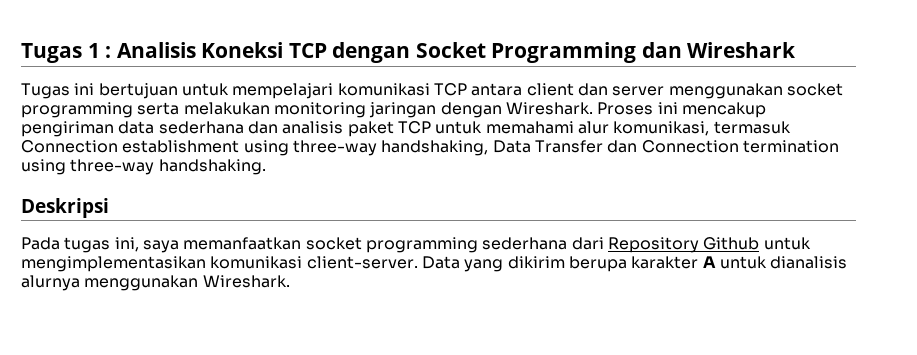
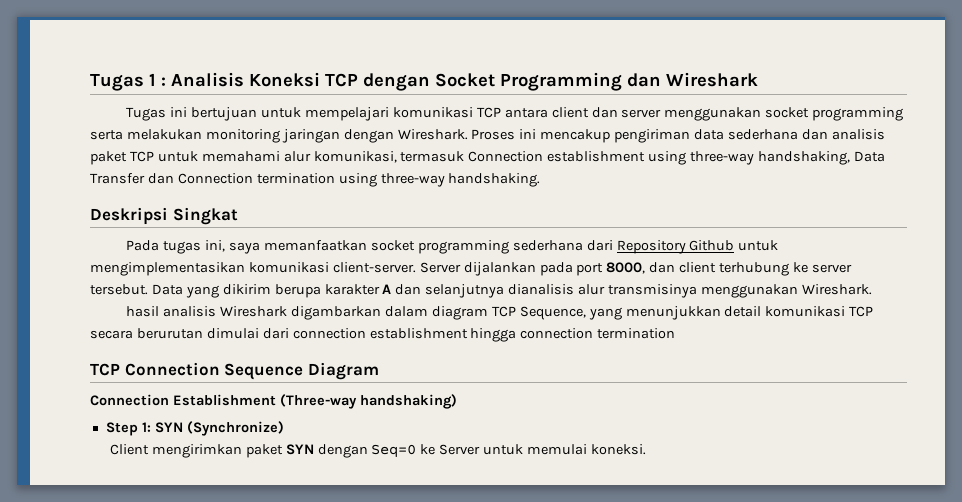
- Deskripsi
+ Deskripsi Singkat
+ Server dijalankan pada port 8000, dan client terhubung ke server tersebut.
- Data yang dikirim berupa karakter A untuk dianalisis alurnya menggunakan Wireshark.
+ Data yang dikirim berupa karakter A dan selanjutnya dianalisis alur transmisinya menggunakan Wireshark.
+ hasil analisis Wireshark digambarkan dalam diagram TCP Sequence, yang menunjukkan detail komunikasi TCP secara berurutan dimulai dari connection establishment hingga connection termination
+ TCP Connection Sequence Diagram
+ Connection Establishment (Three-way handshaking)
+ Step 1: SYN (Synchronize)
+ Client mengirimkan paket SYN dengan Seq=0 ke Server untuk memulai koneksi.

